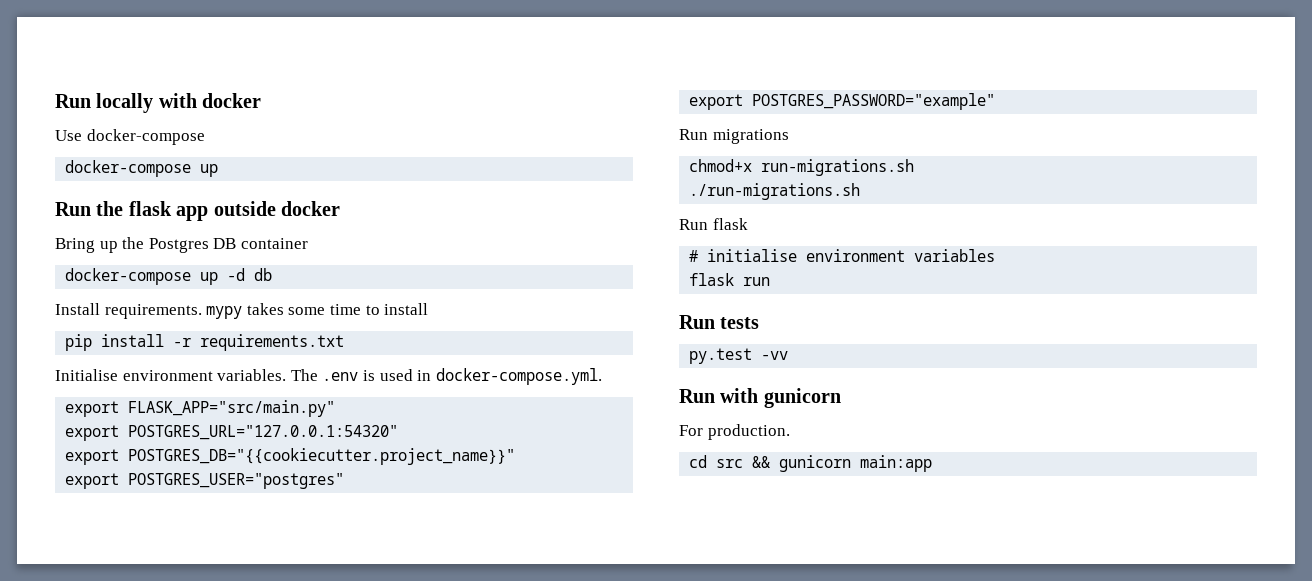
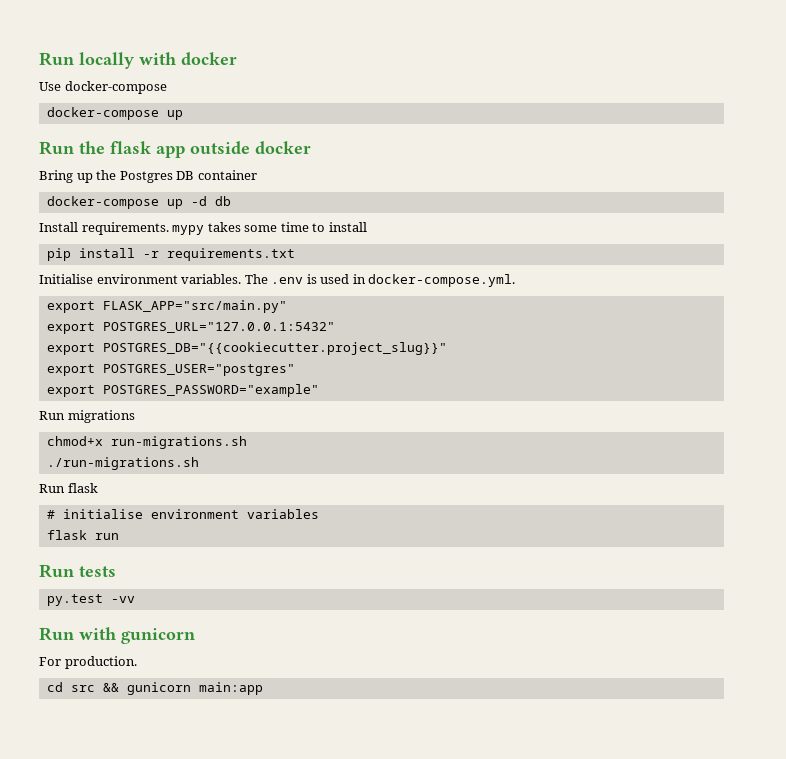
- export POSTGRES_URL="127.0.0.1:54320"
- export POSTGRES_DB="{{cookiecutter.project_name}}"
+ export POSTGRES_URL="127.0.0.1:5432"
+ export POSTGRES_DB="{{cookiecutter.project_slug}}"

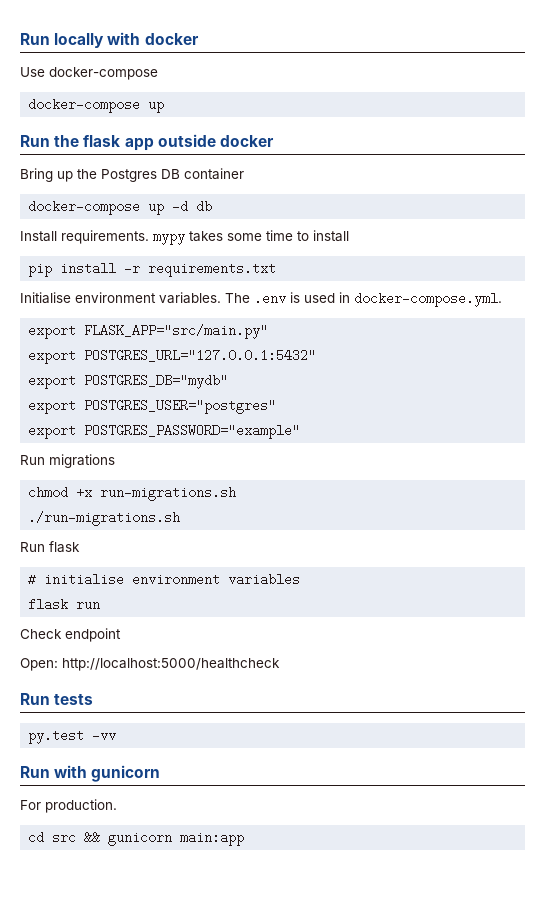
- export POSTGRES_DB="{{cookiecutter.project_slug}}"
+ export POSTGRES_DB="mydb"
- chmod+x run-migrations.sh
+ chmod +x run-migrations.sh
+ Check endpoint
+ Open: http://localhost:5000/healthcheck

